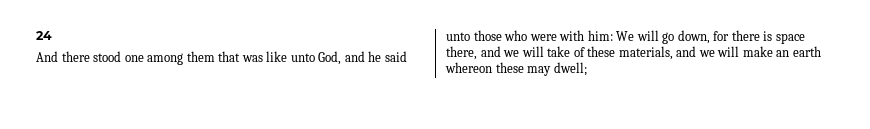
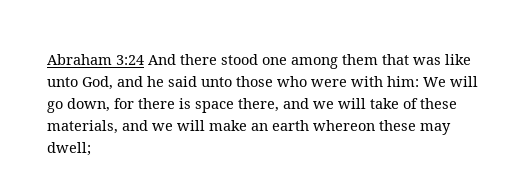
- 24
- And there stood one among them that was like unto God, and he said unto those who were with him: We will go down, for there is space there, and we will take of these materials, and we will make an earth whereon these may dwell;
+ Abraham 3:24 And there stood one among them that was like unto God, and he said unto those who were with him: We will go down, for there is space there, and we will take of these materials, and we will make an earth whereon these may dwell;

